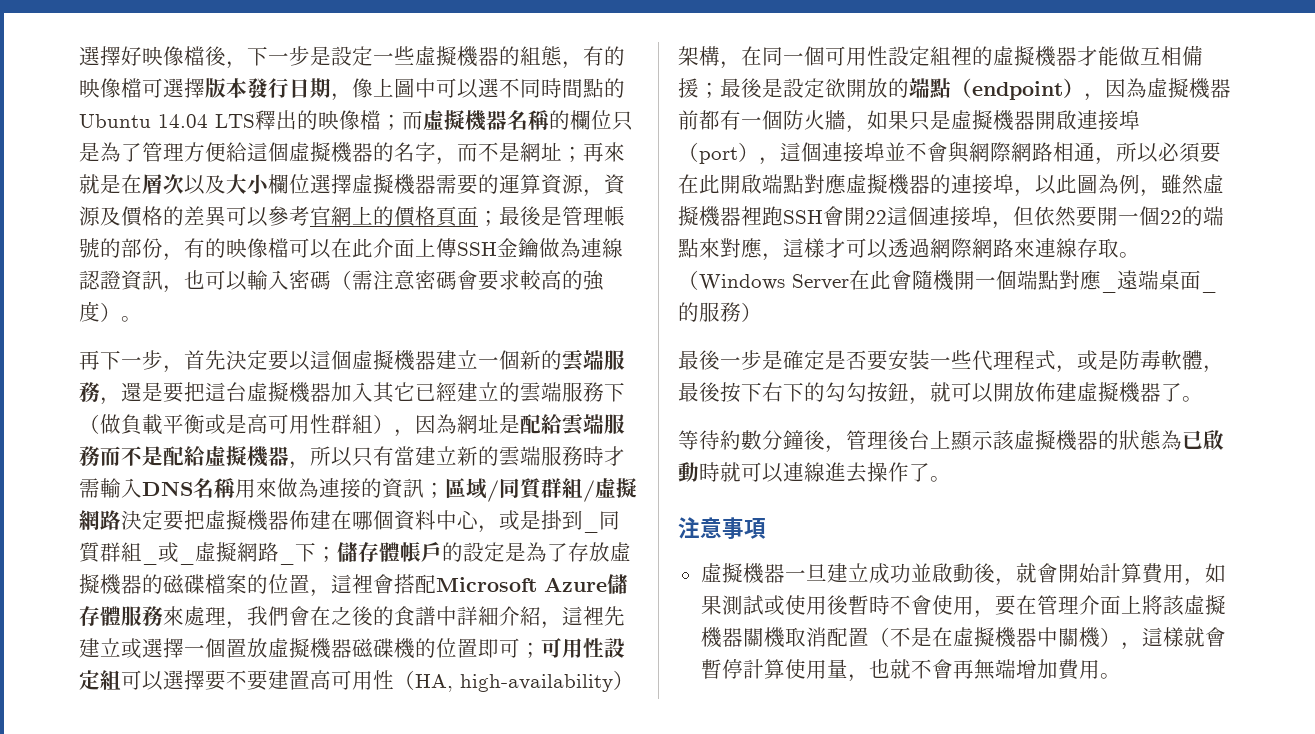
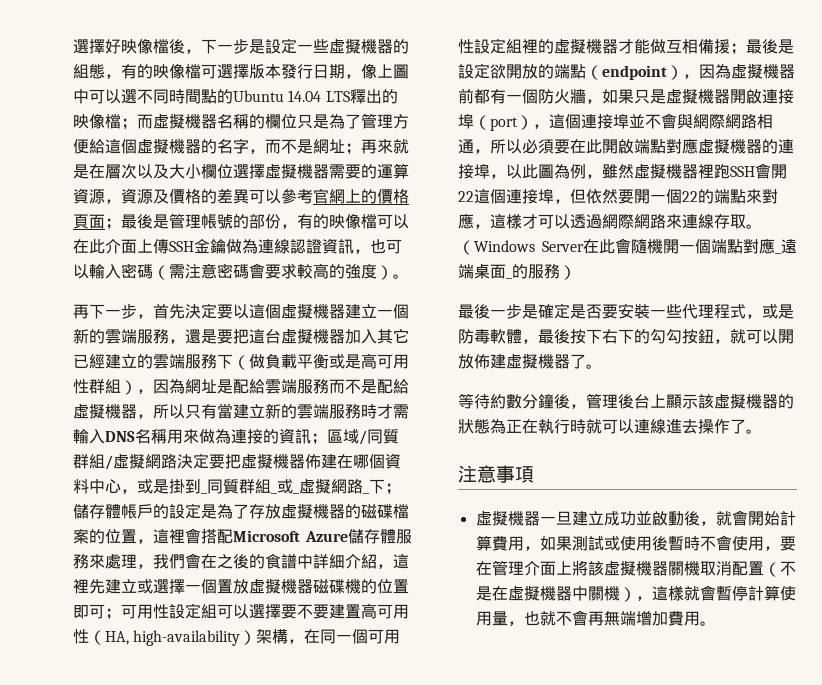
- 等待約數分鐘後，管理後台上顯示該虛擬機器的狀態為已啟動時就可以連線進去操作了。
+ 等待約數分鐘後，管理後台上顯示該虛擬機器的狀態為正在執行時就可以連線進去操作了。

